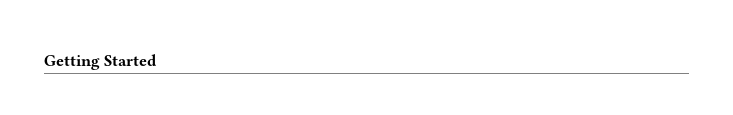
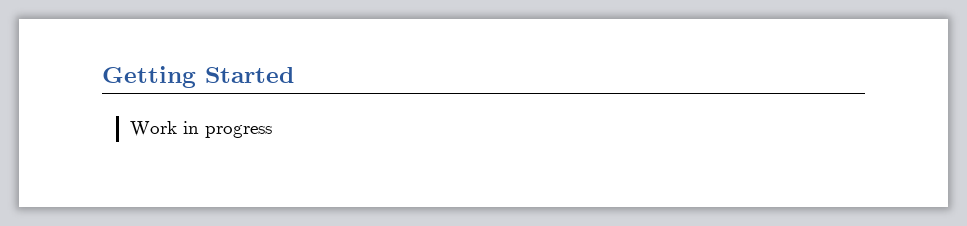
+ Work in progress

